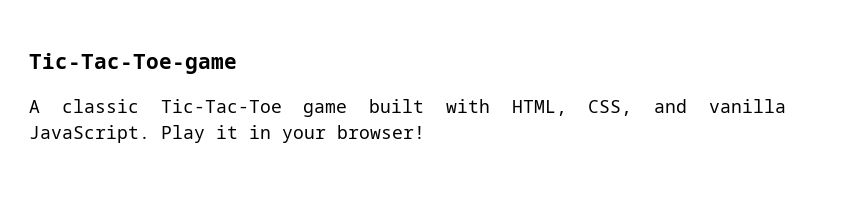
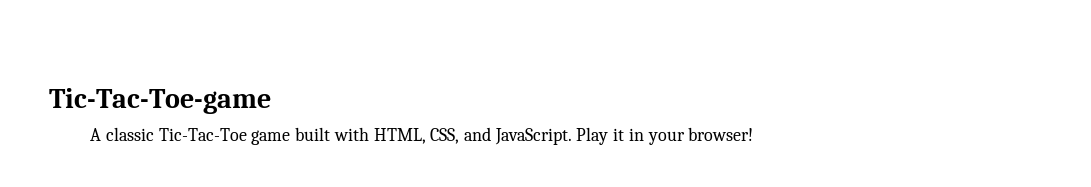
- A classic Tic-Tac-Toe game built with HTML, CSS, and vanilla JavaScript.
+ A classic Tic-Tac-Toe game built with HTML, CSS, and JavaScript.

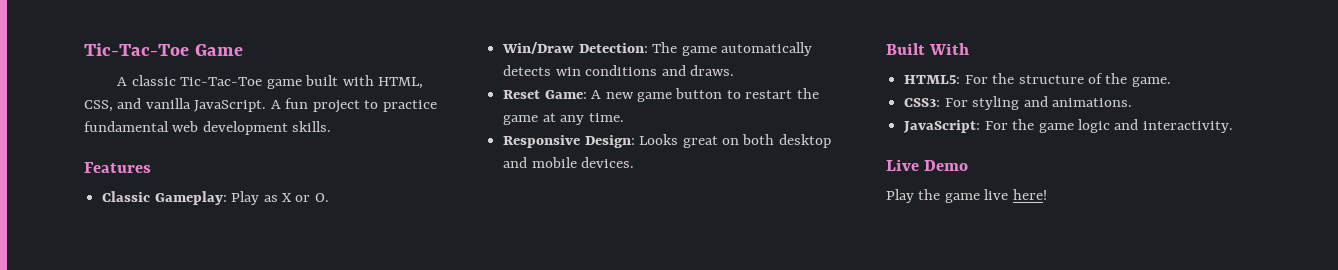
- Tic-Tac-Toe-game
+ Tic-Tac-Toe Game
- A classic Tic-Tac-Toe game built with HTML, CSS, and JavaScript. Play it in your browser!
+ A classic Tic-Tac-Toe game built with HTML, CSS, and vanilla JavaScript. A fun project to practice fundamental web development skills.
+ Features
+ Classic Gameplay: Play as X or O.
+ Win/Draw Detection: The game automatically detects win conditions and draws.
+ Reset Game: A new game button to restart the game at any time.
+ Responsive Design: Looks great on both desktop and mobile devices.
+ Built With
+ HTML5: For the structure of the game.
+ CSS3: For styling and animations.
+ JavaScript: For the game logic and interactivity.
+ Live Demo
+ Play the game live here!

